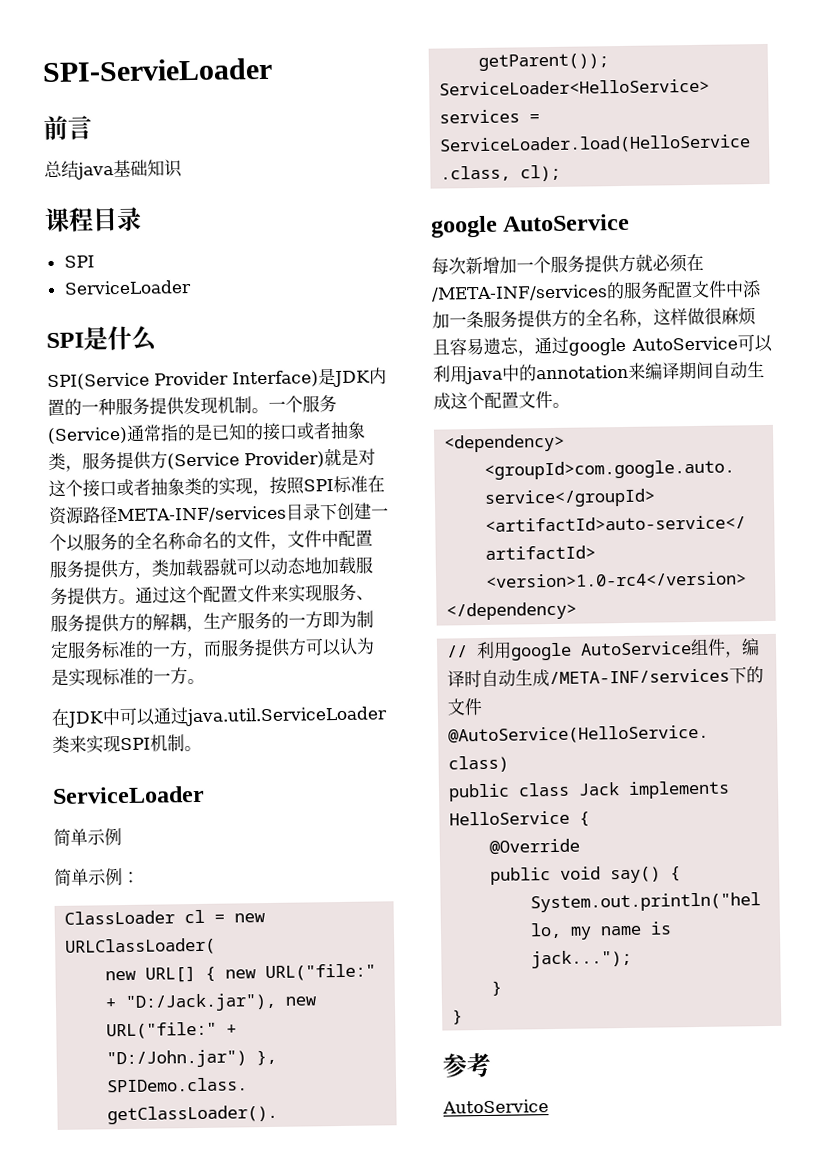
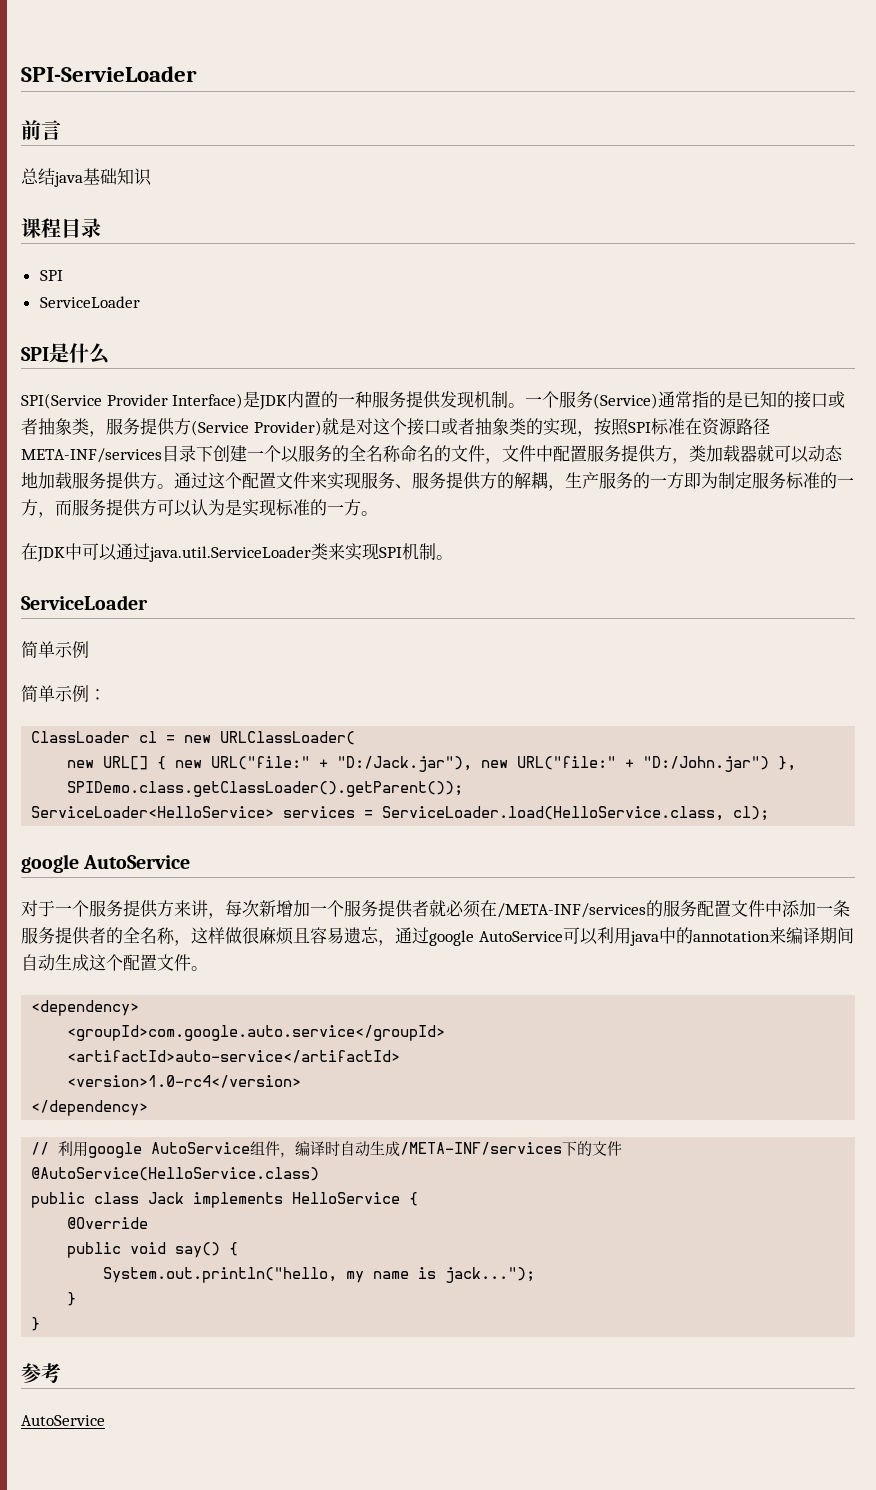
- 每次新增加一个服务提供方就必须在/META-INF/services的服务配置文件中添加一条服务提供方的全名称，这样做很麻烦且容易遗忘，通过google AutoService可以利用java中的annotation来编译期间自动生成这个配置文件。
+ 对于一个服务提供方来讲，每次新增加一个服务提供者就必须在/META-INF/services的服务配置文件中添加一条服务提供者的全名称，这样做很麻烦且容易遗忘，通过google AutoService可以利用java中的annotation来编译期间自动生成这个配置文件。

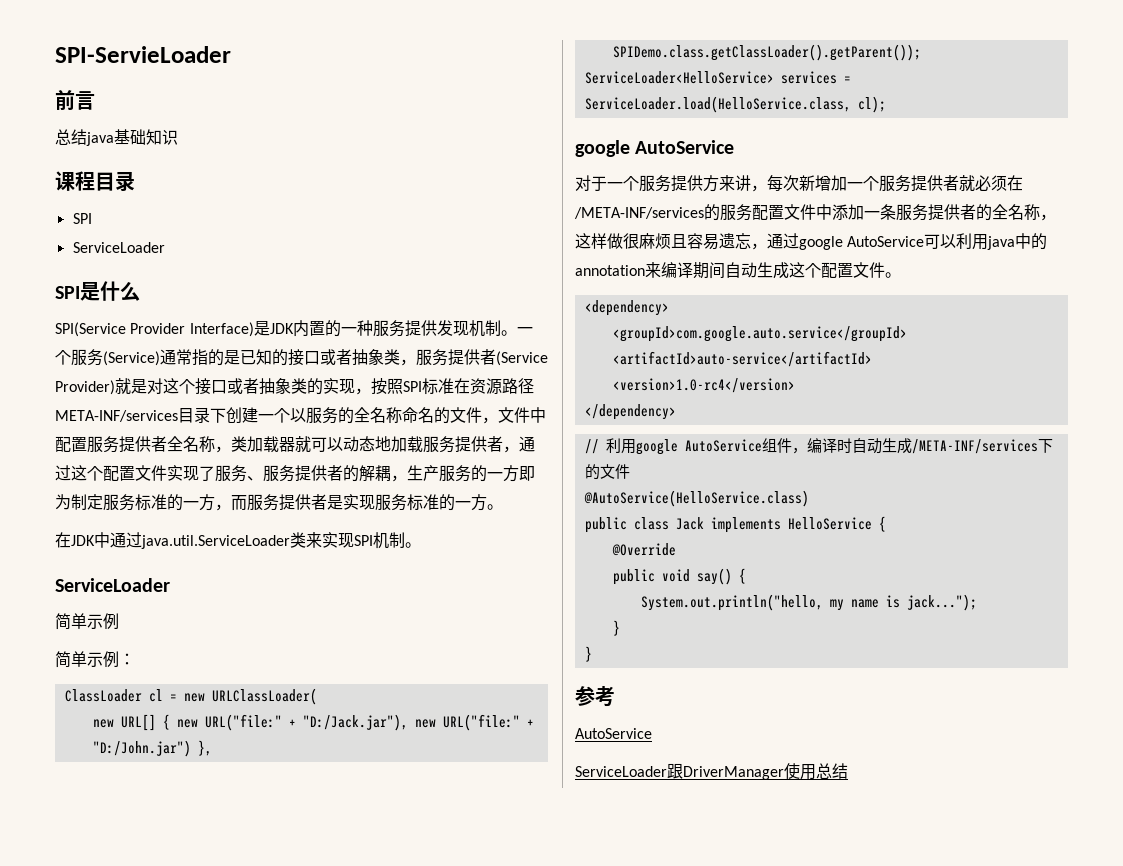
- 一个服务(Service)通常指的是已知的接口或者抽象类，服务提供方(Service Provider)就是对这个接口或者抽象类的实现，按照SPI标准在资源路径META-INF/services目录下创建一个以服务的全名称命名的文件，文件中配置服务提供方，类加载器就可以动态地加载服务提供方。通过这个配置文件来实现服务、服务提供方的解耦，生产服务的一方即为制定服务标准的一方，而服务提供方可以认为是实现标准的一方。
+ 一个服务(Service)通常指的是已知的接口或者抽象类，服务提供者(Service Provider)就是对这个接口或者抽象类的实现，按照SPI标准在资源路径META-INF/services目录下创建一个以服务的全名称命名的文件，文件中配置服务提供者全名称，类加载器就可以动态地加载服务提供者，通过这个配置文件实现了服务、服务提供者的解耦，生产服务的一方即为制定服务标准的一方，而服务提供者是实现服务标准的一方。
- 在JDK中可以通过java.util.ServiceLoader类来实现SPI机制。
+ 在JDK中通过java.util.ServiceLoader类来实现SPI机制。
+ ServiceLoader跟DriverManager使用总结

